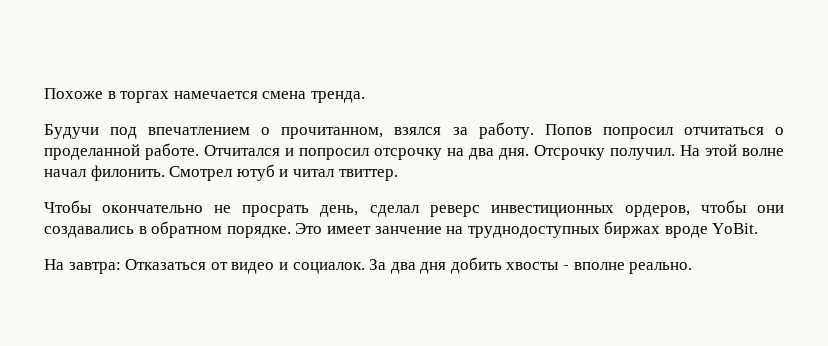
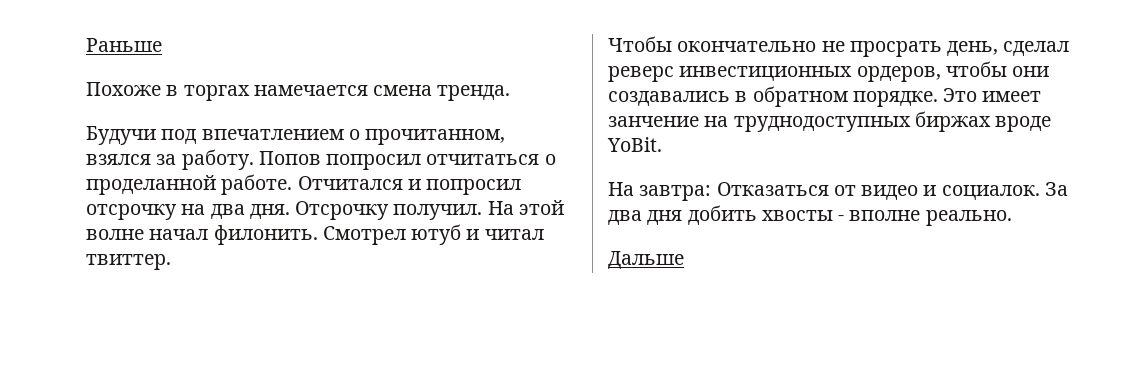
+ Раньше
+ Дальше

